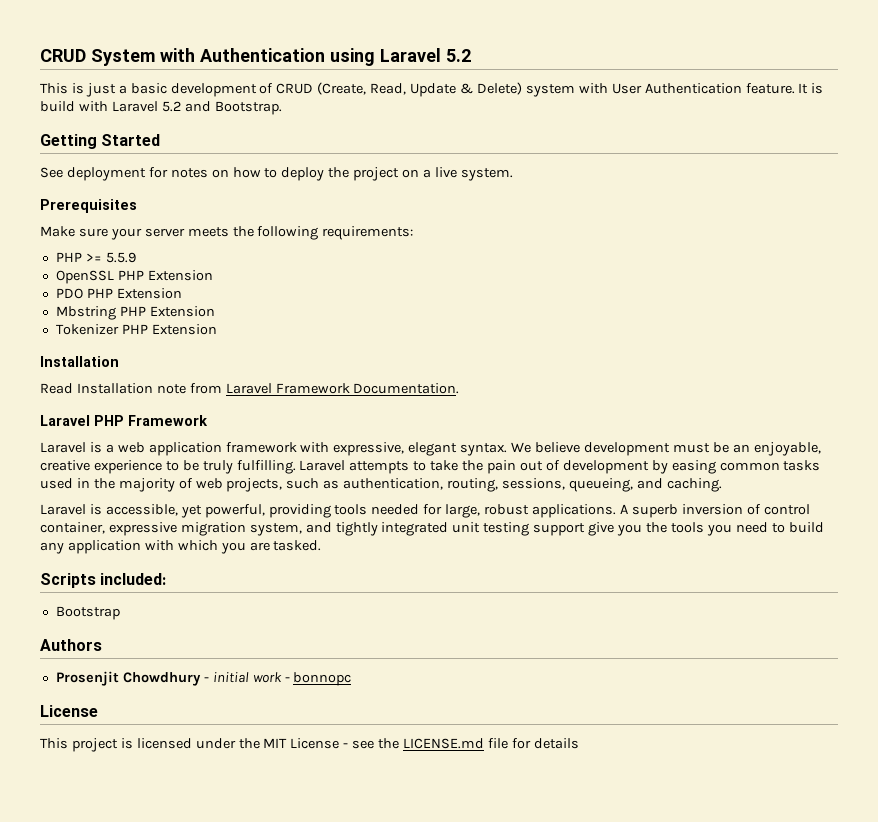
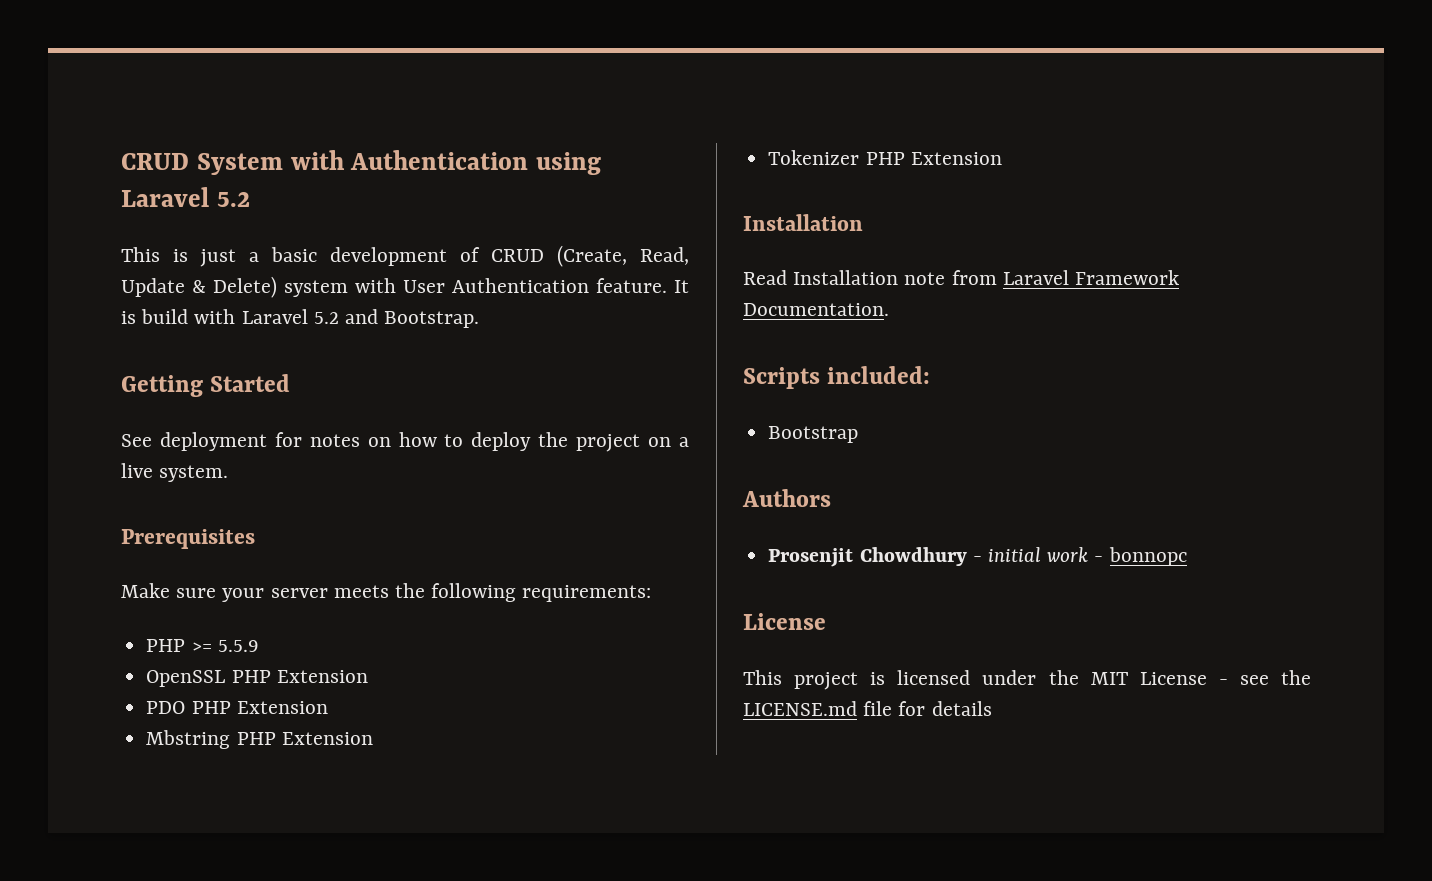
- Laravel PHP Framework
- Laravel is a web application framework with expressive, elegant syntax. We believe development must be an enjoyable, creative experience to be truly fulfilling. Laravel attempts to take the pain out of development by easing common tasks used in the majority of web projects, such as authentication, routing, sessions, queueing, and caching.
- Laravel is accessible, yet powerful, providing tools needed for large, robust applications. A superb inversion of control container, expressive migration system, and tightly integrated unit testing support give you the tools you need to build any application with which you are tasked.

